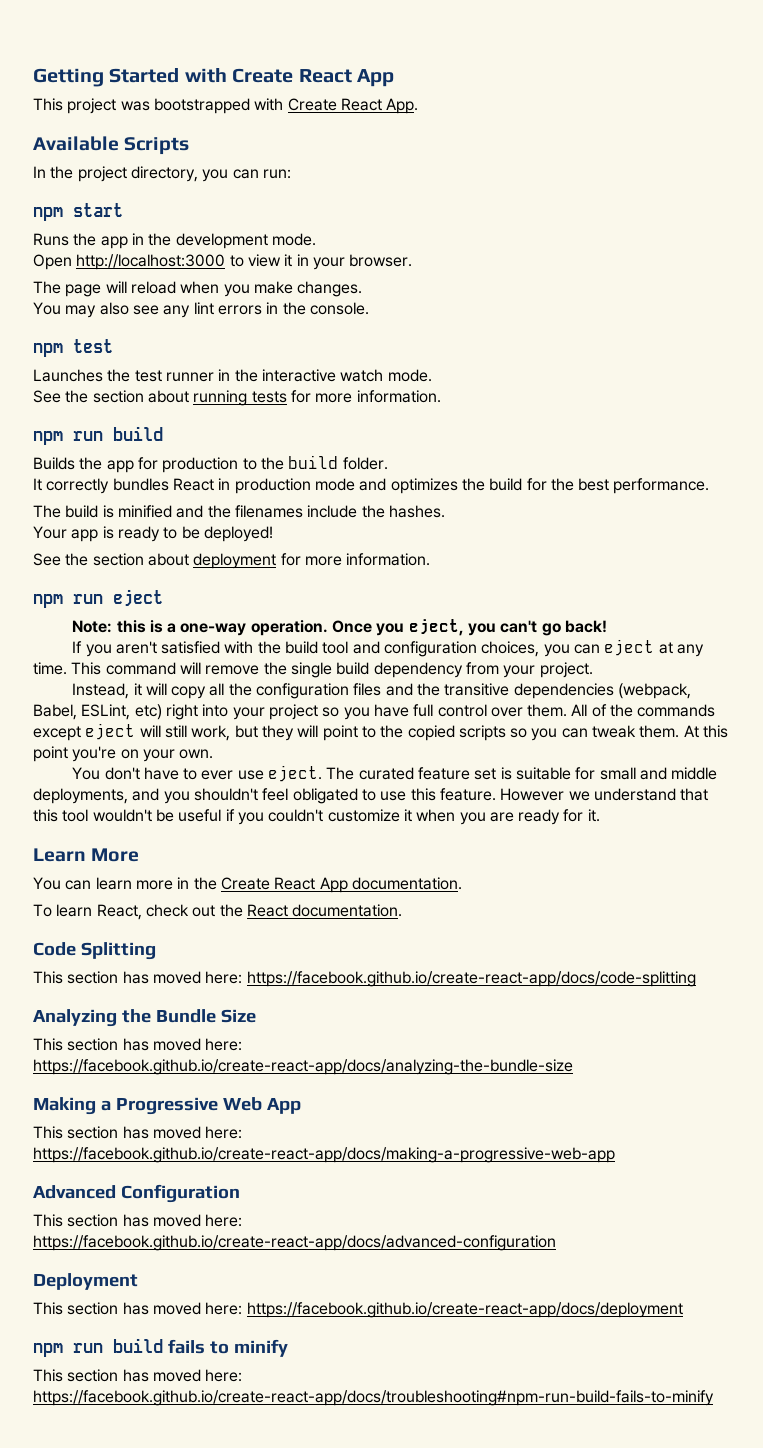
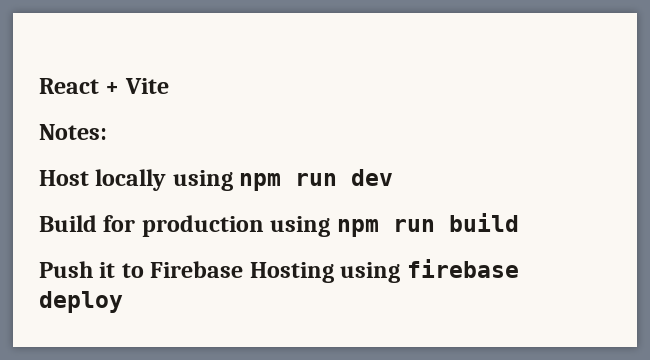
- Getting Started with Create React App
- This project was bootstrapped with Create React App.
- Available Scripts
- In the project directory, you can run:
- npm start
- Runs the app in the development mode.
- Open http://localhost:3000 to view it in your browser.
- The page will reload when you make changes.
- You may also see any lint errors in the console.
- npm test
- Launches the test runner in the interactive watch mode.
- See the section about running tests for more information.
- npm run build
- Builds the app for production to the build folder.
- It correctly bundles React in production mode and optimizes the build for the best performance.
- The build is minified and the filenames include the hashes.
- Your app is ready to be deployed!
- See the section about deployment for more information.
- npm run eject
- Note: this is a one-way operation. Once you eject, you can't go back!
- If you aren't satisfied with the build tool and configuration choices, you can eject at any time. This command will remove the single build dependency from your project.
- Instead, it will copy all the configuration files and the transitive dependencies (webpack, Babel, ESLint, etc) right into your project so you have full control over them. All of the commands except eject will still work, but they will point to the copied scripts so you can tweak them. At this point you're on your own.
- You don't have to ever use eject. The curated feature set is suitable for small and middle deployments, and you shouldn't feel obligated to use this feature. However we understand that this tool wouldn't be useful if you couldn't customize it when you are ready for it.
- Learn More
- You can learn more in the Create React App documentation.
- To learn React, check out the React documentation.
- Code Splitting
- This section has moved here: https://facebook.github.io/create-react-app/docs/code-splitting
- Analyzing the Bundle Size
- This section has moved here: https://facebook.github.io/create-react-app/docs/analyzing-the-bundle-size
- Making a Progressive Web App
- This section has moved here: https://facebook.github.io/create-react-app/docs/making-a-progressive-web-app
- Advanced Configuration
- This section has moved here: https://facebook.github.io/create-react-app/docs/advanced-configuration
- Deployment
- This section has moved here: https://facebook.github.io/create-react-app/docs/deployment
- npm run build fails to minify
- This section has moved here: https://facebook.github.io/create-react-app/docs/troubleshooting#npm-run-build-fails-to-minify
+ React + Vite
+ Notes:
+ Host locally using npm run dev
+ Build for production using npm run build
+ Push it to Firebase Hosting using firebase deploy

